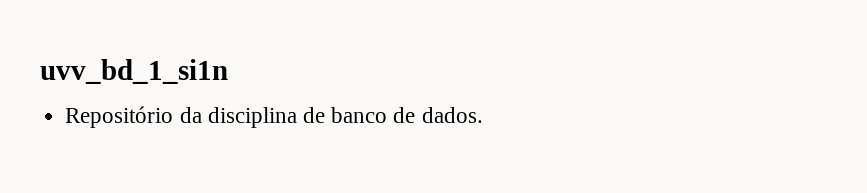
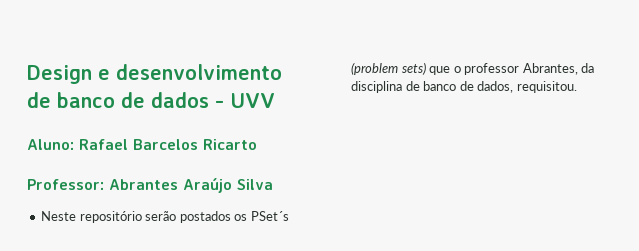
- uvv_bd_1_si1n
- Repositório da disciplina de banco de dados.
+ Design e desenvolvimento de banco de dados - UVV
+ Aluno: Rafael Barcelos Ricarto
+ Professor: Abrantes Araújo Silva
+ Neste repositório serão postados os PSet´s (problem sets) que o professor Abrantes, da disciplina de banco de dados, requisitou.

